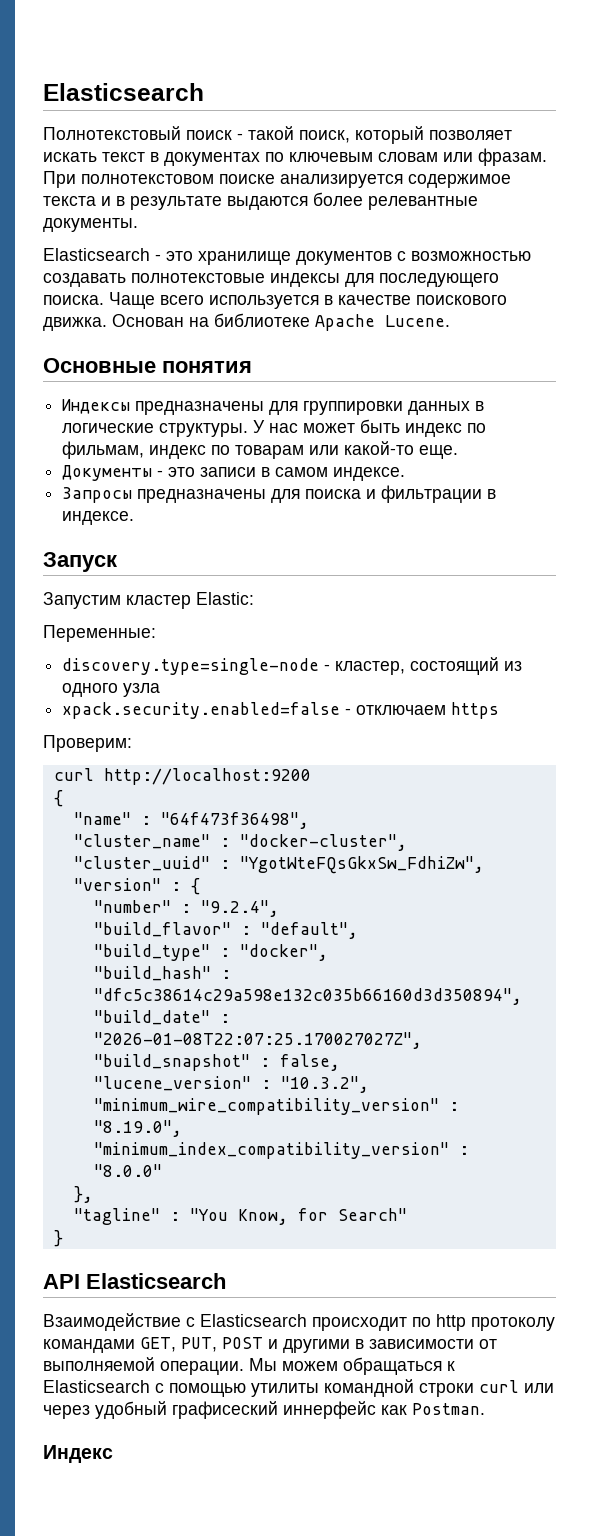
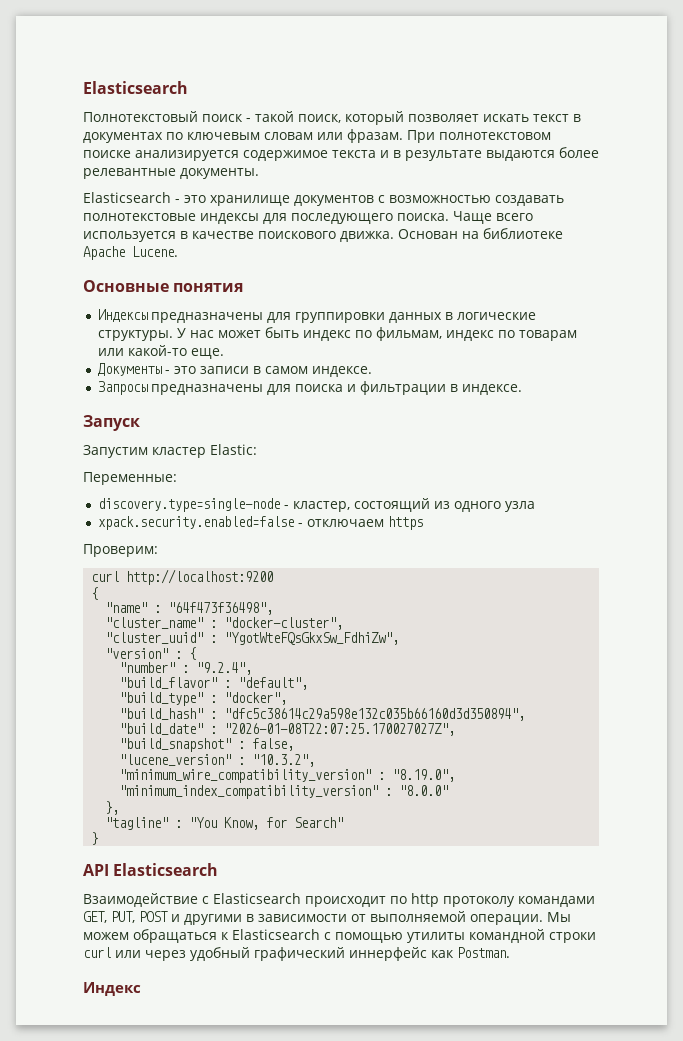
- Мы можем обращаться к Elasticsearch с помощью утилиты командной строки curl или через удобный графисеский иннерфейс как Postman.
+ Мы можем обращаться к Elasticsearch с помощью утилиты командной строки curl или через удобный графический иннерфейс как Postman.

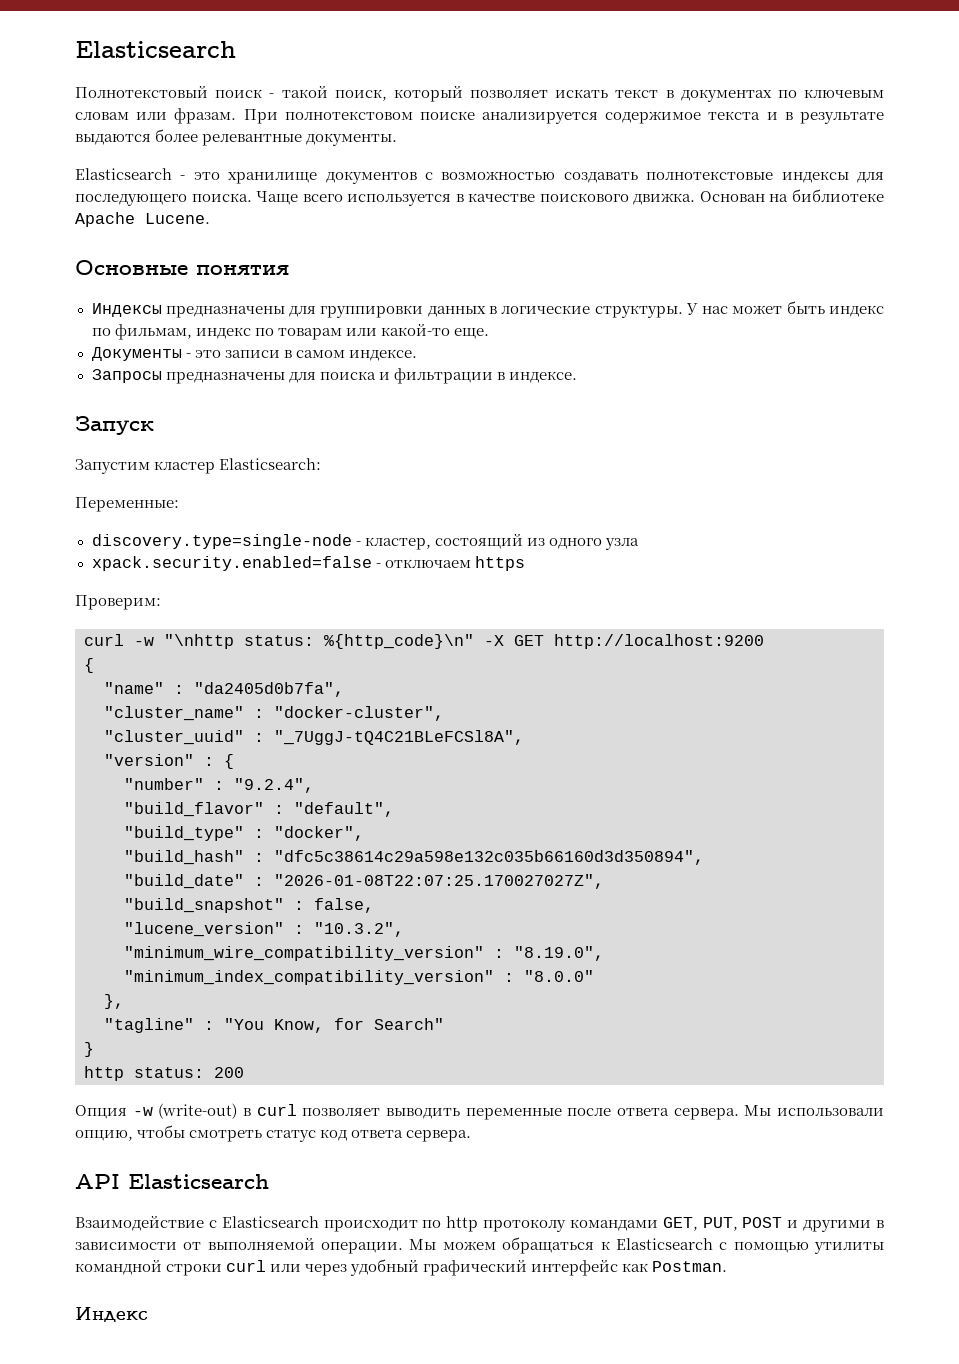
- Запустим кластер Elastic:
+ Запустим кластер Elasticsearch:
- curl http://localhost:9200
+ curl -w "\nhttp status: %{http_code}\n" -X GET http://localhost:9200
- "name" : "64f473f36498",
+ "name" : "da2405d0b7fa",
- "cluster_uuid" : "YgotWteFQsGkxSw_FdhiZw",
+ "cluster_uuid" : "_7UggJ-tQ4C21BLeFCSl8A",
+ http status: 200
+ Опция -w (write-out) в curl позволяет выводить переменные после ответа сервера. Мы использовали опцию, чтобы смотреть статус код ответа сервера.
- Мы можем обращаться к Elasticsearch с помощью утилиты командной строки curl или через удобный графический иннерфейс как Postman.
+ Мы можем обращаться к Elasticsearch с помощью утилиты командной строки curl или через удобный графический интерфейс как Postman.

